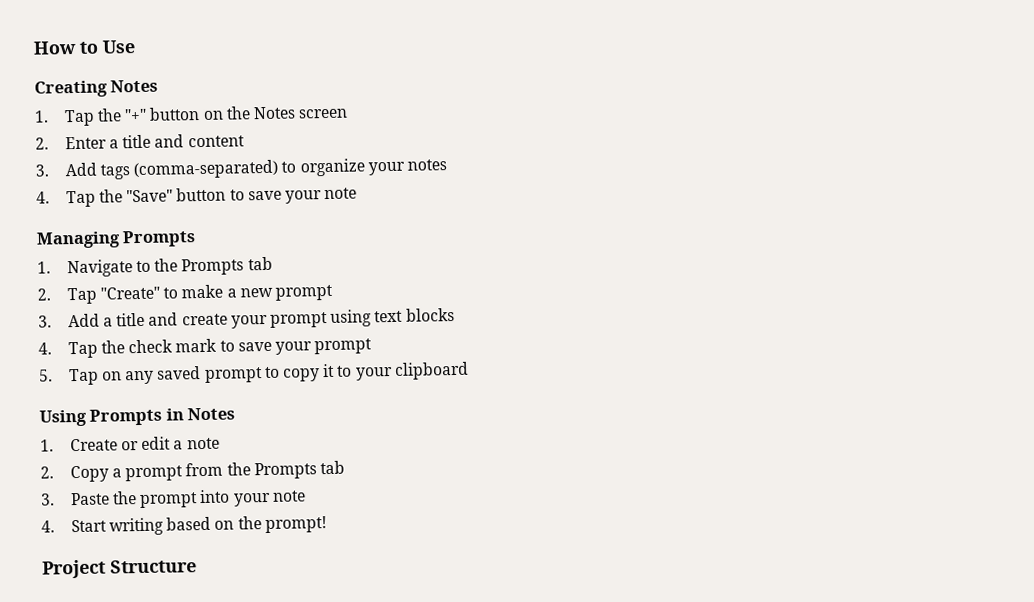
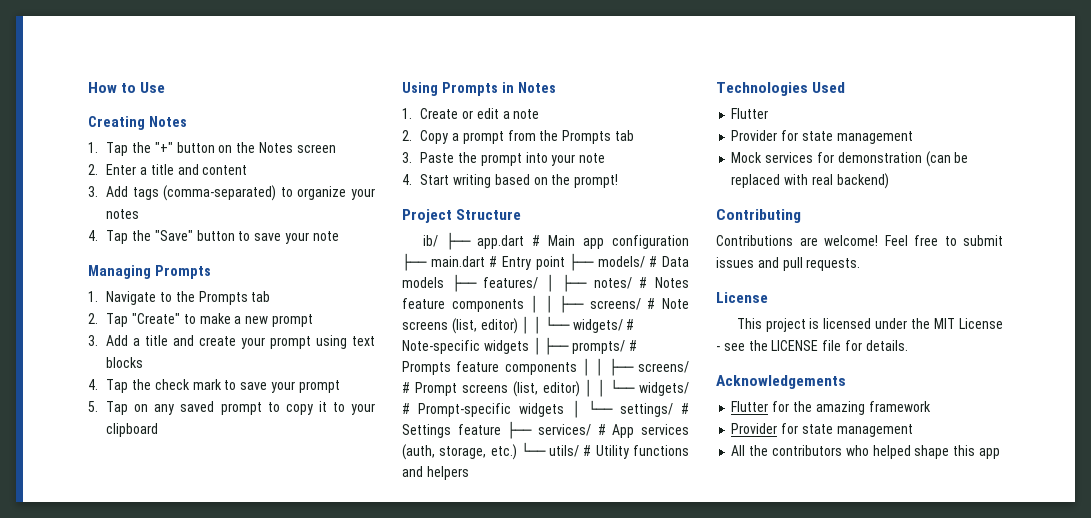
+ ib/ ├── app.dart # Main app configuration ├── main.dart # Entry point ├── models/ # Data models ├── features/ │ ├── notes/ # Notes feature components │ │ ├── screens/ # Note screens (list, editor) │ │ └── widgets/ # Note-specific widgets │ ├── prompts/ # Prompts feature components │ │ ├── screens/ # Prompt screens (list, editor) │ │ └── widgets/ # Prompt-specific widgets │ └── settings/ # Settings feature ├── services/ # App services (auth, storage, etc.) └── utils/ # Utility functions and helpers
+ Technologies Used
+ Flutter
+ Provider for state management
+ Mock services for demonstration (can be replaced with real backend)
+ Contributing
+ Contributions are welcome! Feel free to submit issues and pull requests.
+ License
+ This project is licensed under the MIT License - see the LICENSE file for details.
+ Acknowledgements
+ Flutter for the amazing framework
+ Provider for state management
+ All the contributors who helped shape this app

